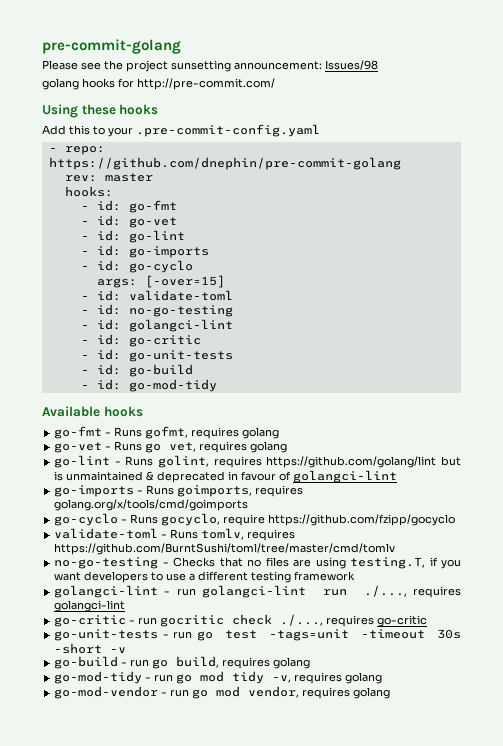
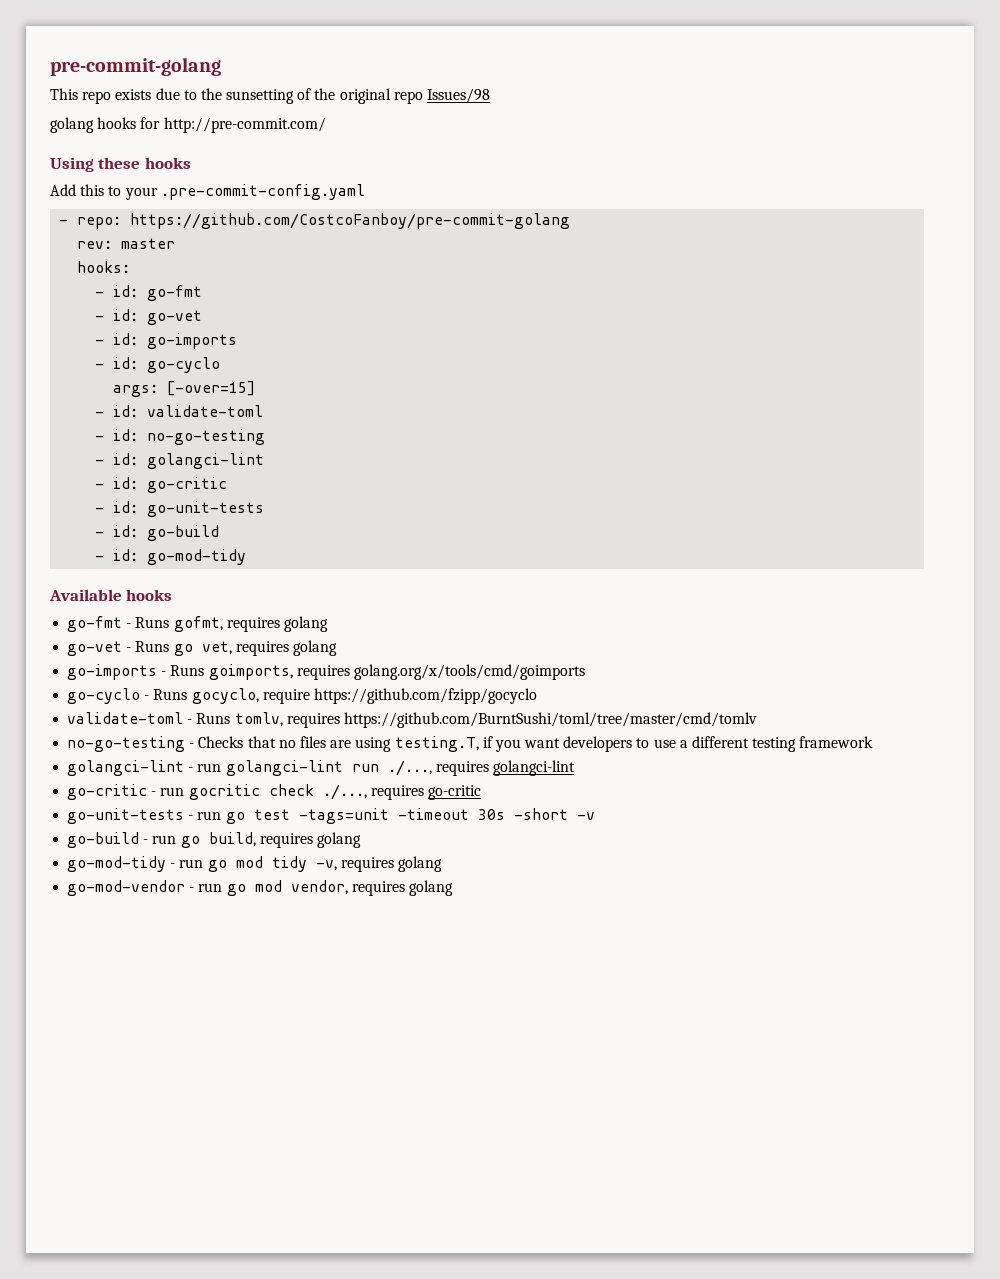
- Please see the project sunsetting announcement: Issues/98
+ This repo exists due to the sunsetting of the original repo Issues/98
- - repo: https://github.com/dnephin/pre-commit-golang
+ - repo: https://github.com/CostcoFanboy/pre-commit-golang
- - id: go-lint
- go-lint - Runs golint, requires https://github.com/golang/lint but is unmaintained & deprecated in favour of golangci-lint

